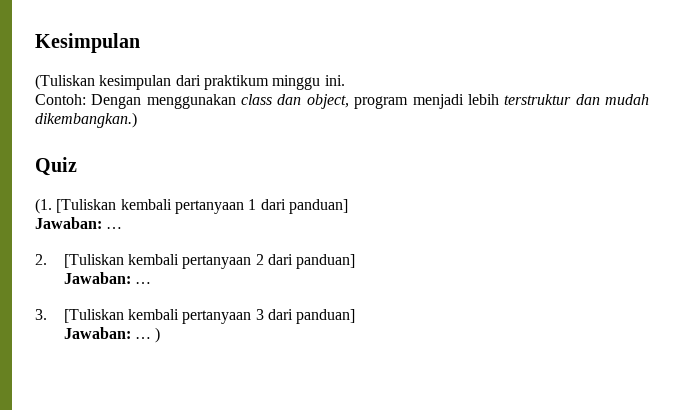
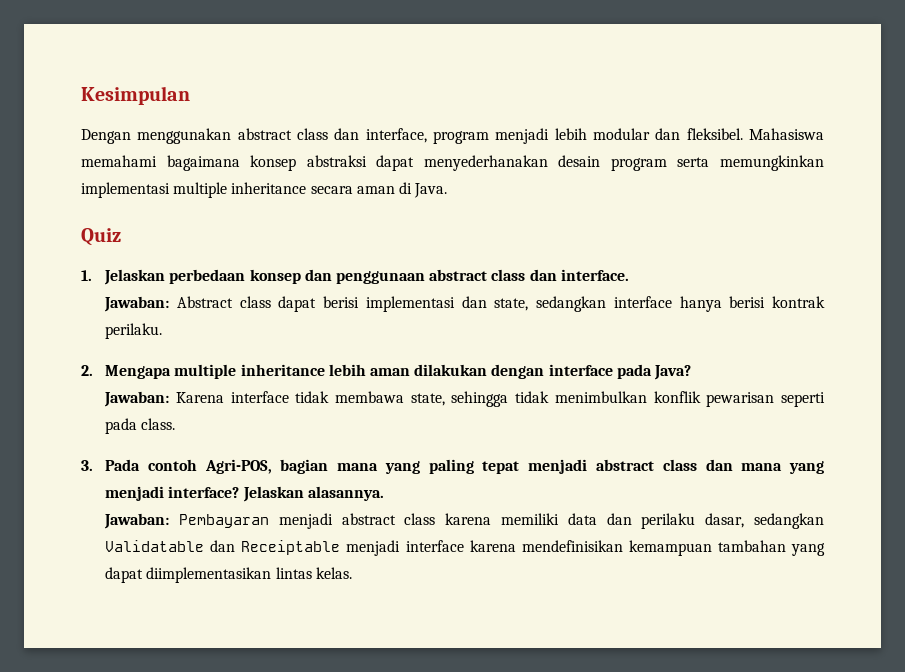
- (Tuliskan kesimpulan dari praktikum minggu ini.
- Contoh: Dengan menggunakan class dan object, program menjadi lebih terstruktur dan mudah dikembangkan.)
+ Dengan menggunakan abstract class dan interface, program menjadi lebih modular dan fleksibel. Mahasiswa memahami bagaimana konsep abstraksi dapat menyederhanakan desain program serta memungkinkan implementasi multiple inheritance secara aman di Java.
  Quiz
- (1. [Tuliskan kembali pertanyaan 1 dari panduan]
- Jawaban: …
- 2. [Tuliskan kembali pertanyaan 2 dari panduan]
- Jawaban: …
- 3. [Tuliskan kembali pertanyaan 3 dari panduan]
- Jawaban: … )
+ 1. Jelaskan perbedaan konsep dan penggunaan abstract class dan interface.
+ Jawaban: Abstract class dapat berisi implementasi dan state, sedangkan interface hanya berisi kontrak perilaku.
+ 2. Mengapa multiple inheritance lebih aman dilakukan dengan interface pada Java?
+ Jawaban: Karena interface tidak membawa state, sehingga tidak menimbulkan konflik pewarisan seperti pada class.
+ 3. Pada contoh Agri-POS, bagian mana yang paling tepat menjadi abstract class dan mana yang menjadi interface? Jelaskan alasannya.
+ Jawaban: Pembayaran menjadi abstract class karena memiliki data dan perilaku dasar, sedangkan Validatable dan Receiptable menjadi interface karena mendefinisikan kemampuan tambahan yang dapat diimplementasikan lintas kelas.

